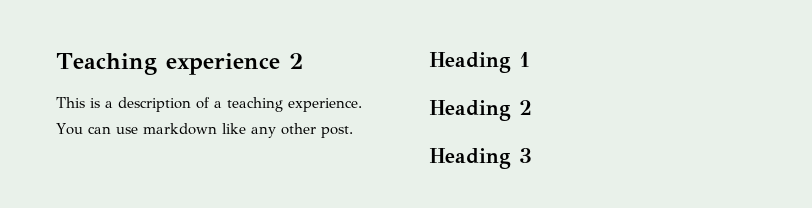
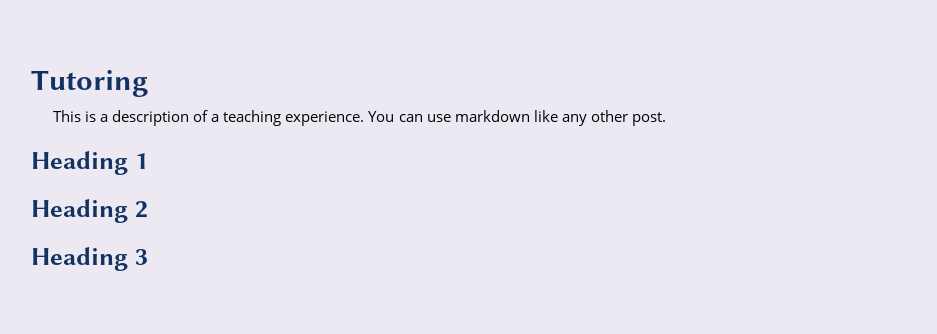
- Teaching experience 2
+ Tutoring

